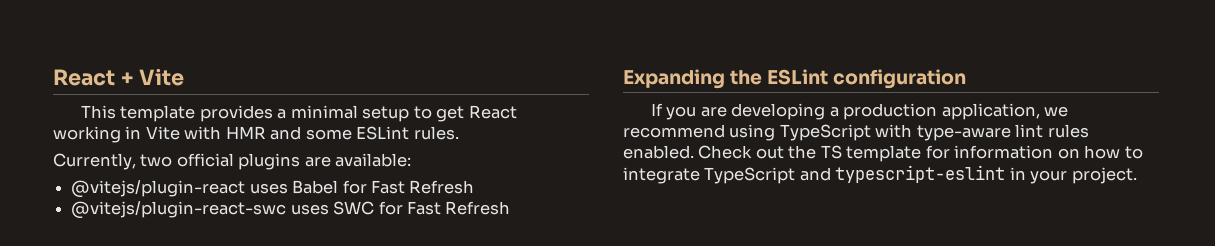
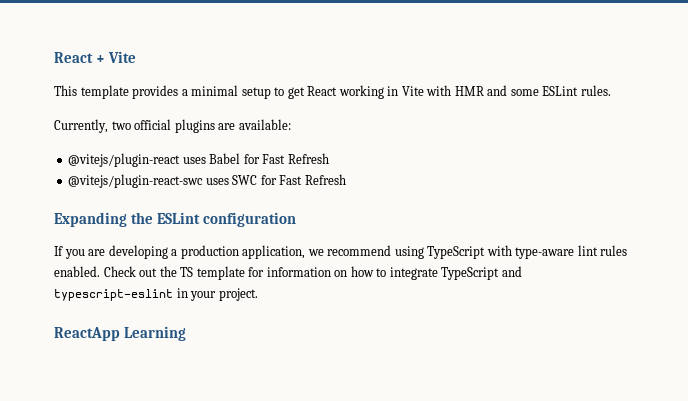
+ ReactApp Learning

